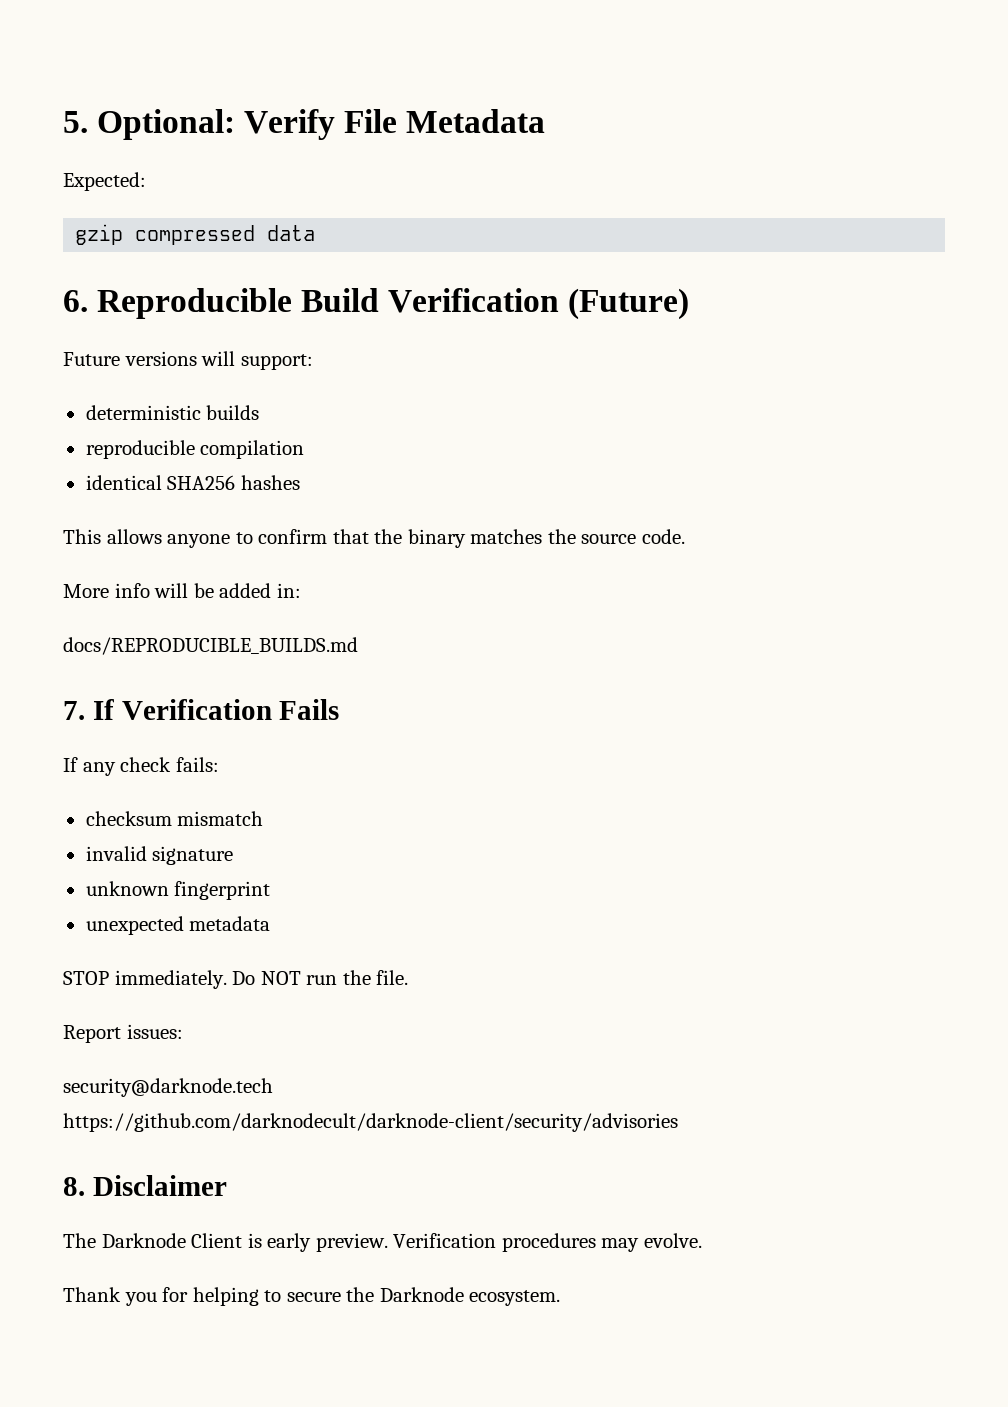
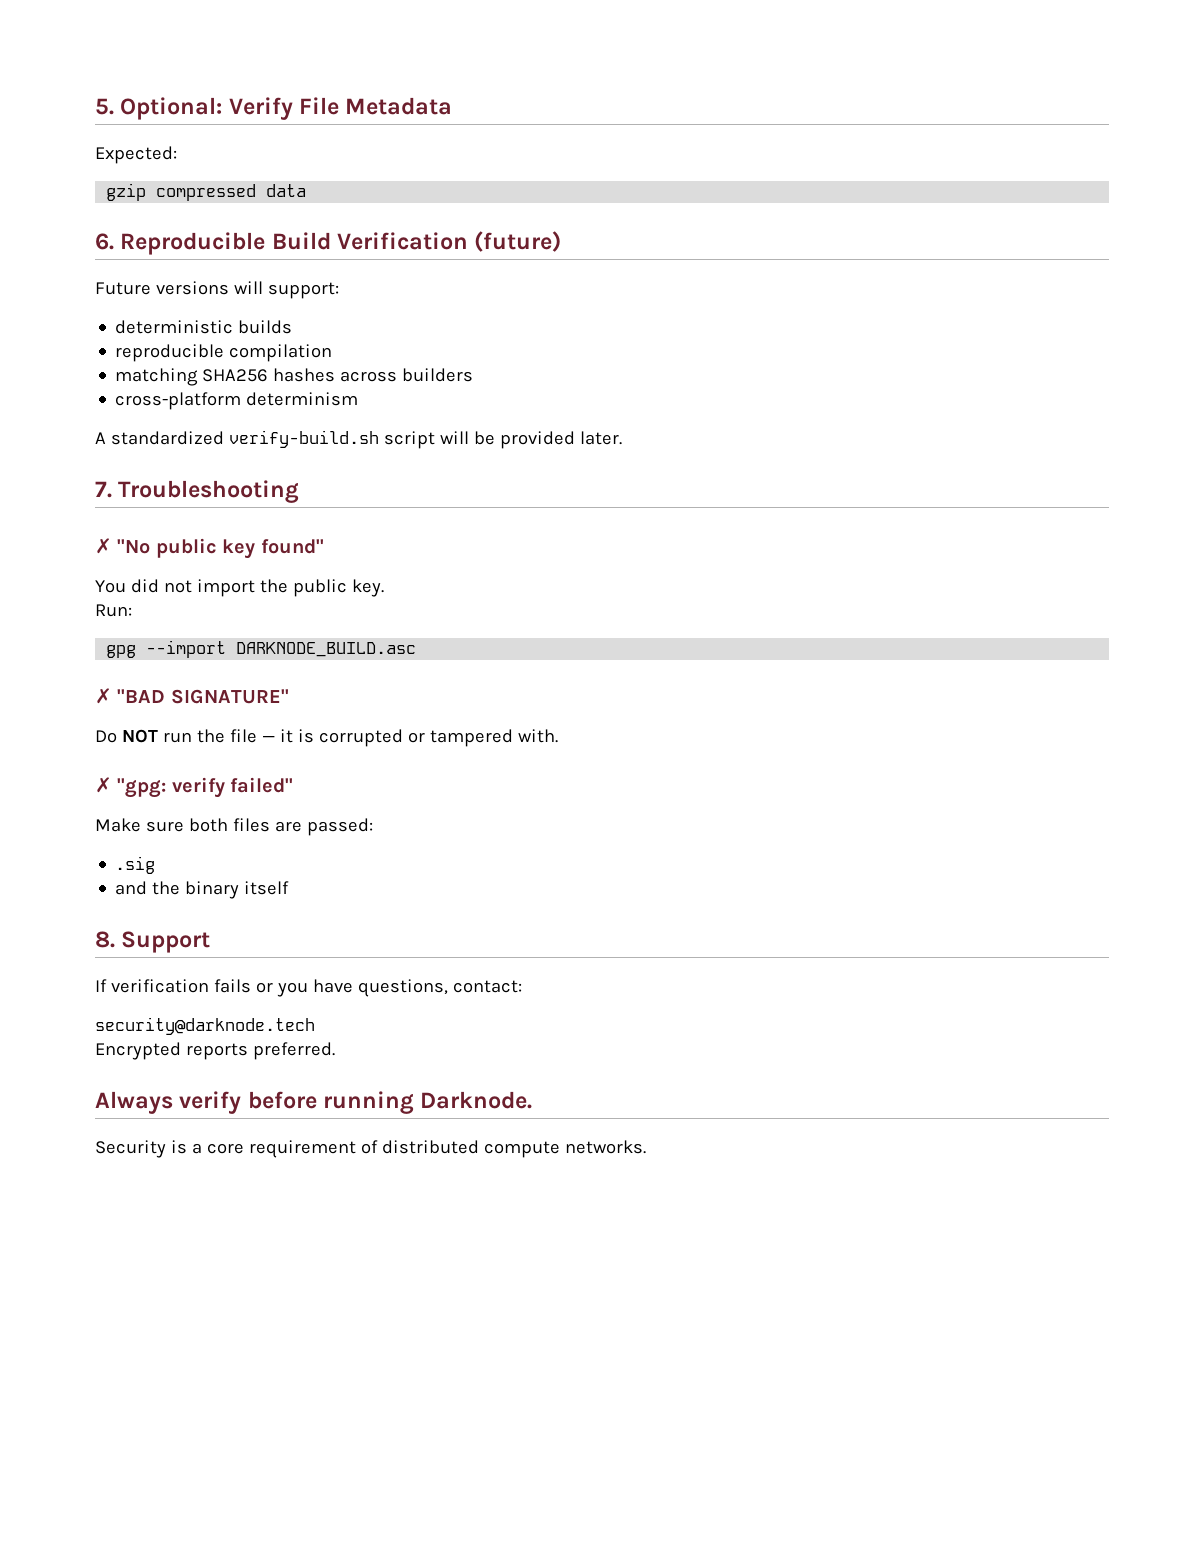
- 6. Reproducible Build Verification (Future)
+ 6. Reproducible Build Verification (future)
- identical SHA256 hashes
- This allows anyone to confirm that the binary matches the source code.
- More info will be added in:
- docs/REPRODUCIBLE_BUILDS.md
- 7. If Verification Fails
- If any check fails:
- checksum mismatch
- invalid signature
- unknown fingerprint
- unexpected metadata
- STOP immediately. Do NOT run the file.
- Report issues:
+ matching SHA256 hashes across builders
+ cross-platform determinism
+ A standardized verify-build.sh script will be provided later.
+ 7. Troubleshooting
+ ✗ "No public key found"
+ You did not import the public key.
+ Run:
+ gpg --import DARKNODE_BUILD.asc
+ ✗ "BAD SIGNATURE"
+ Do NOT run the file — it is corrupted or tampered with.
+ ✗ "gpg: verify failed"
+ Make sure both files are passed:
+ .sig
+ and the binary itself
+ 8. Support
+ If verification fails or you have questions, contact:
  security@darknode.tech
- https://github.com/darknodecult/darknode-client/security/advisories
- 8. Disclaimer
- The Darknode Client is early preview. Verification procedures may evolve.
- Thank you for helping to secure the Darknode ecosystem.
+ Encrypted reports preferred.
+ Always verify before running Darknode.
+ Security is a core requirement of distributed compute networks.

